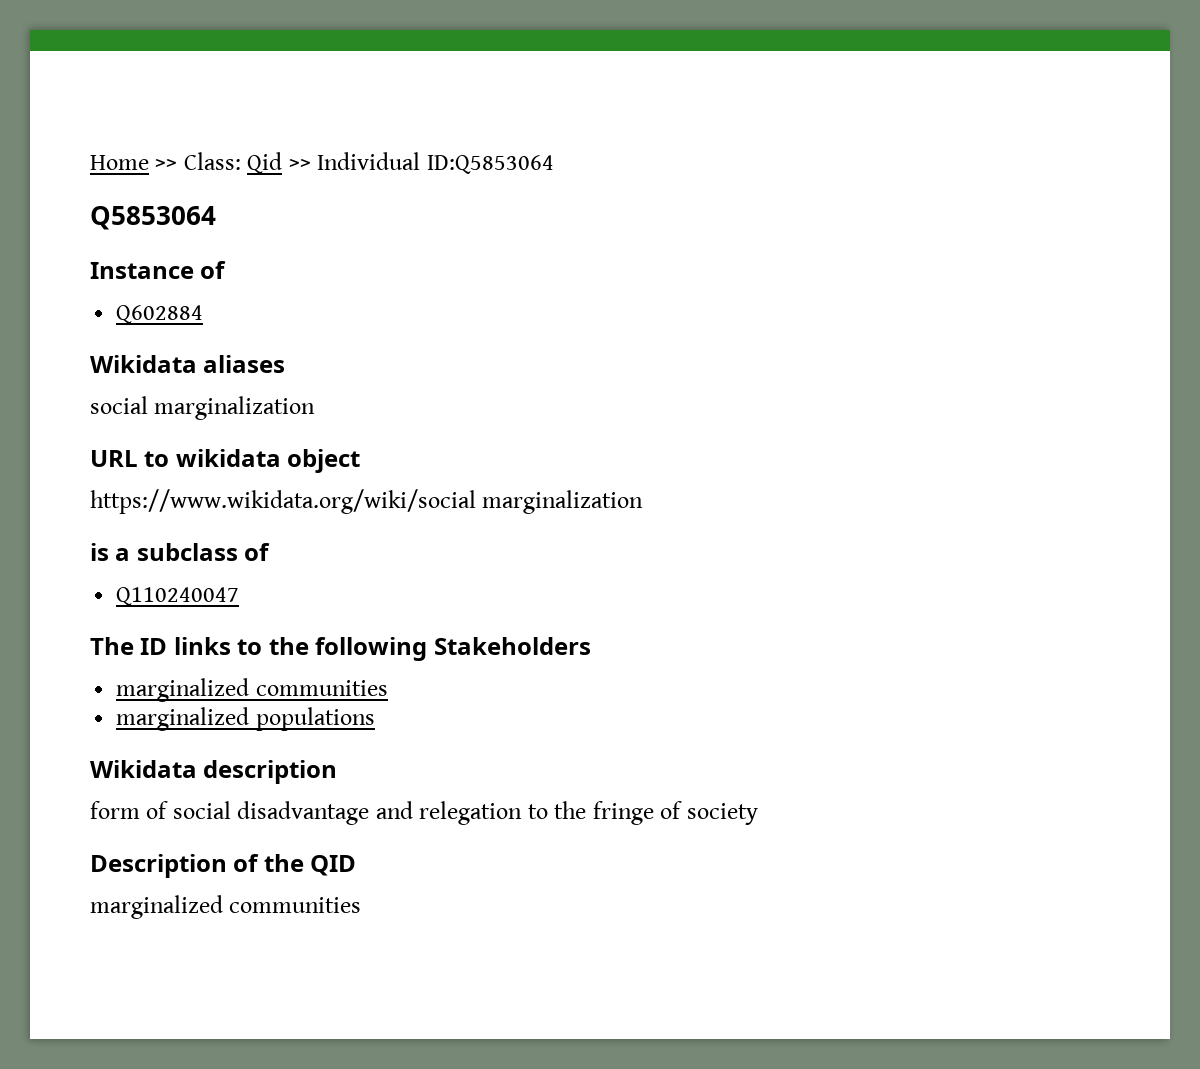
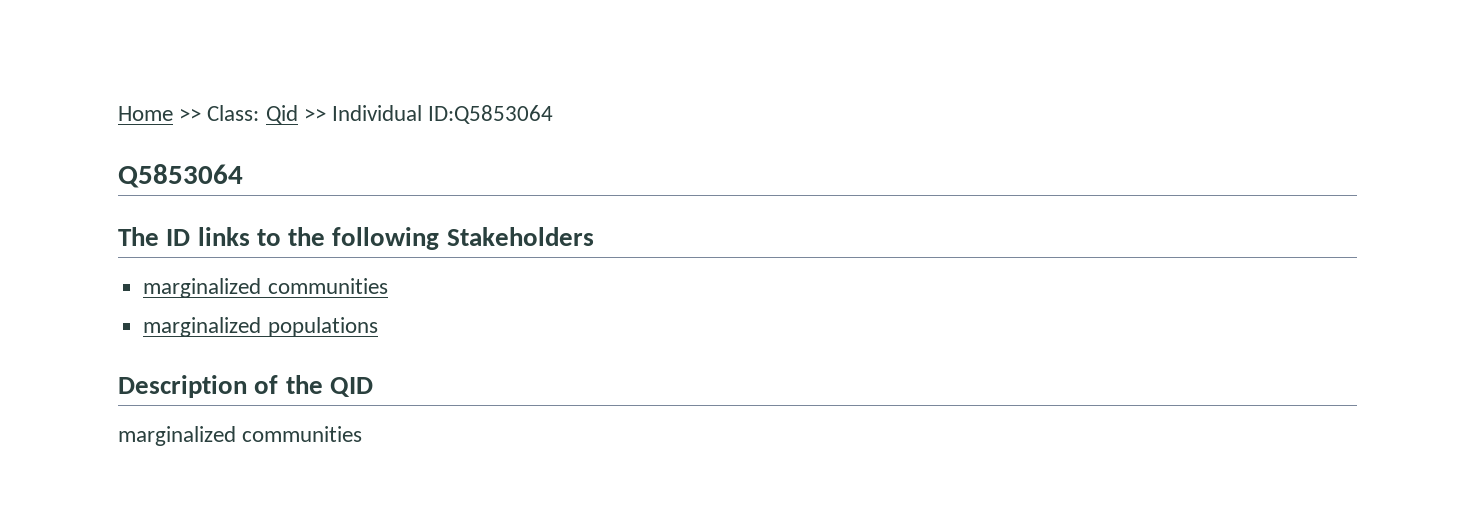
- Instance of
- Q602884
- Wikidata aliases
- social marginalization
- URL to wikidata object
- https://www.wikidata.org/wiki/social marginalization
- is a subclass of
- Q110240047
- Wikidata description
- form of social disadvantage and relegation to the fringe of society

